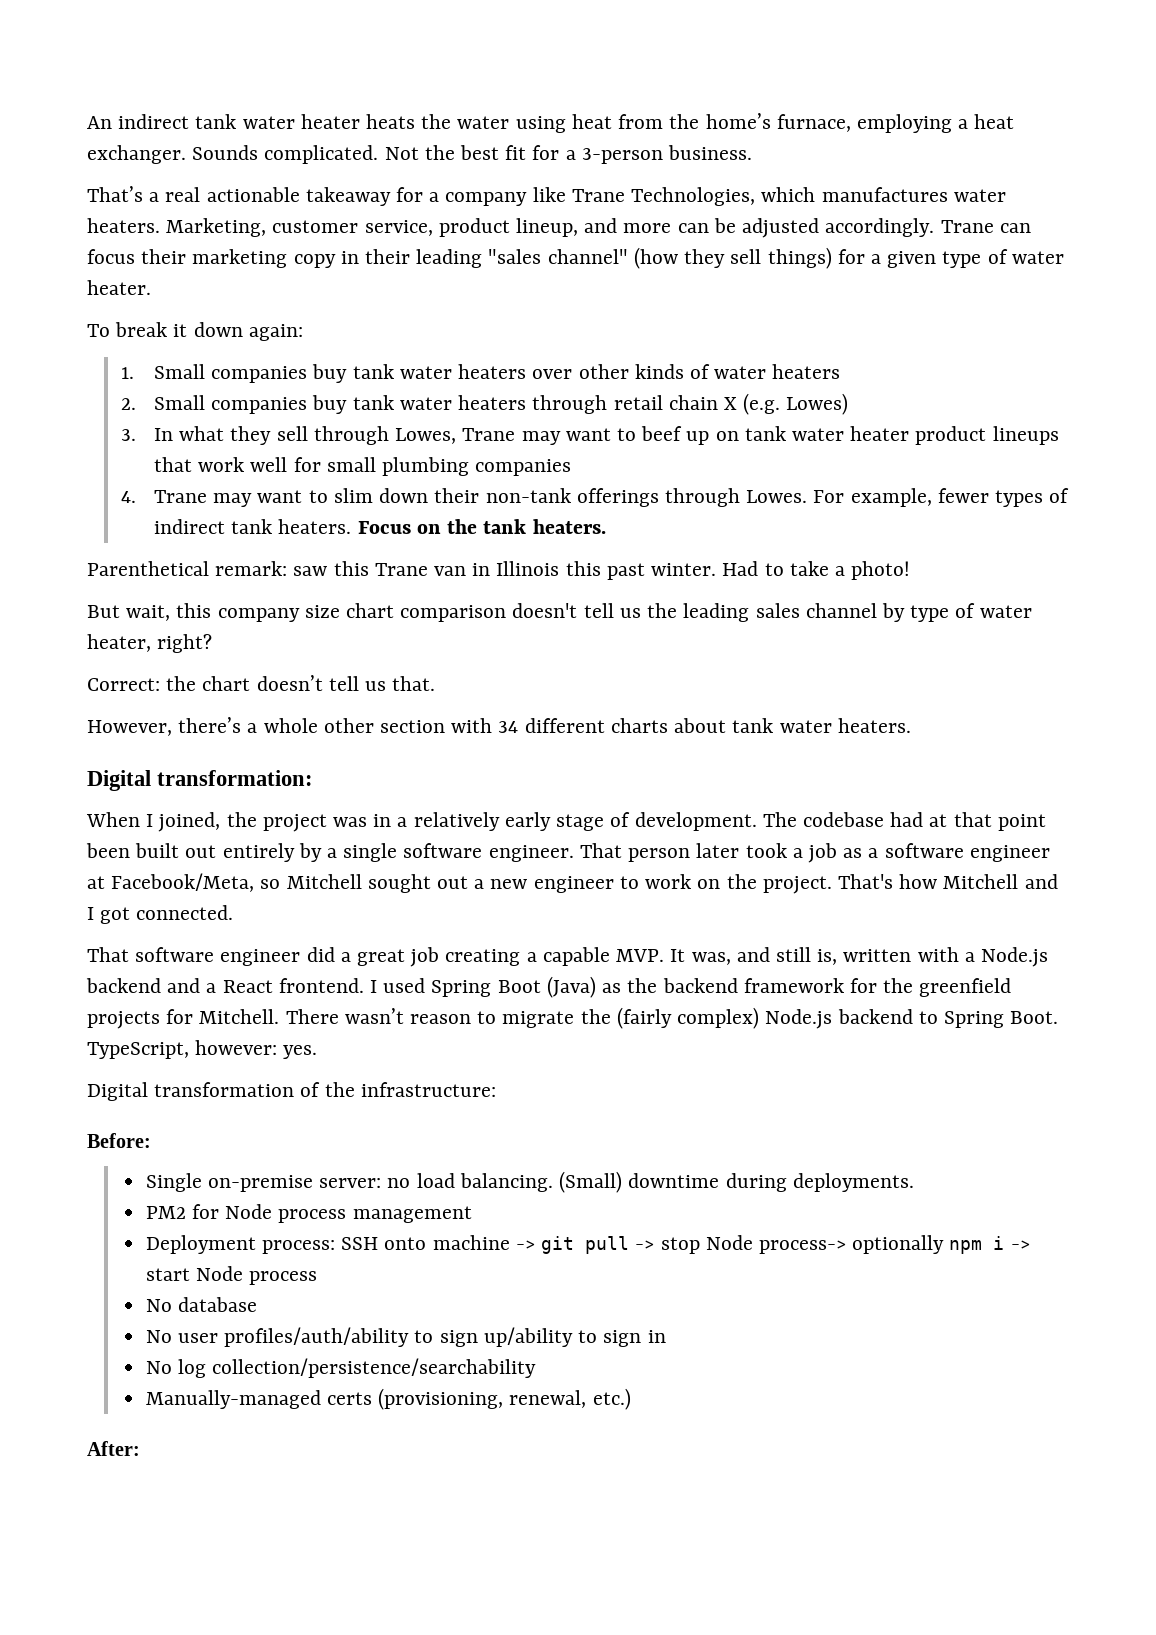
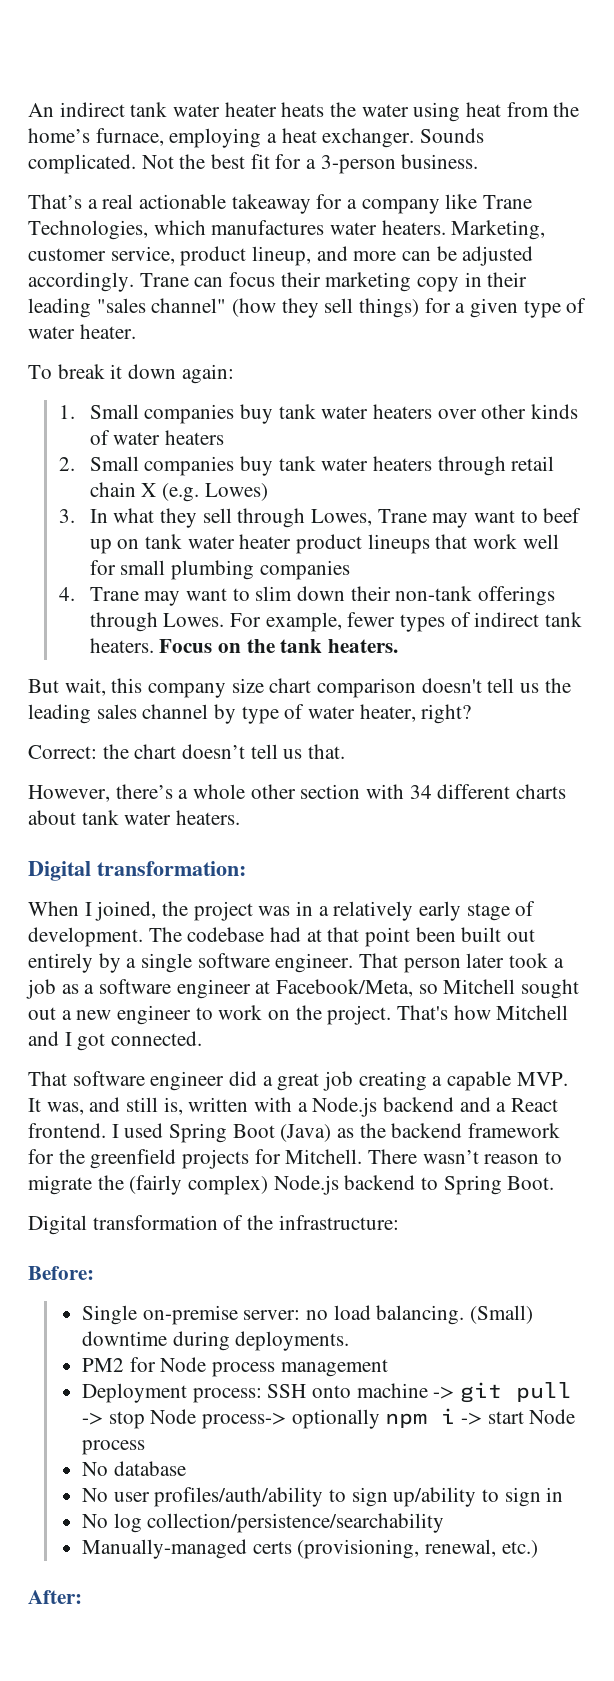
- Parenthetical remark: saw this Trane van in Illinois this past winter. Had to take a photo!
- TypeScript, however: yes.

